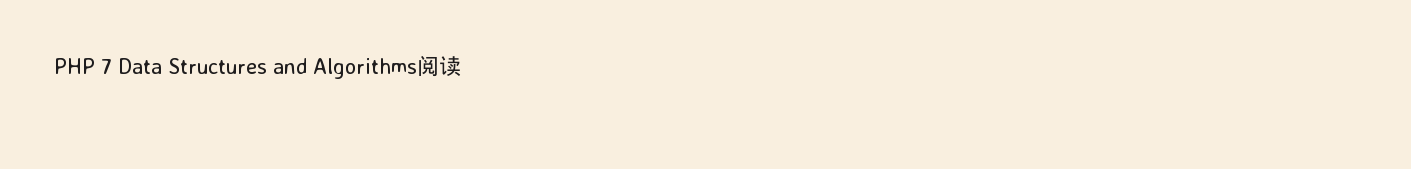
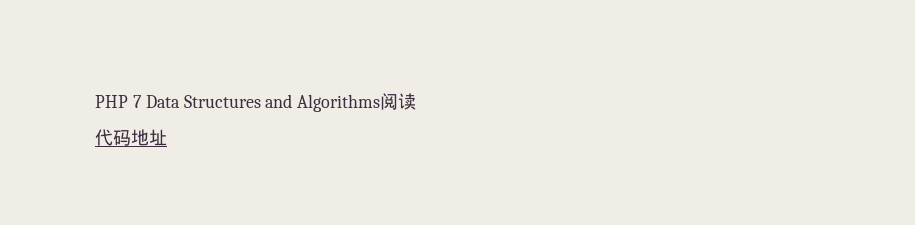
+ 代码地址

